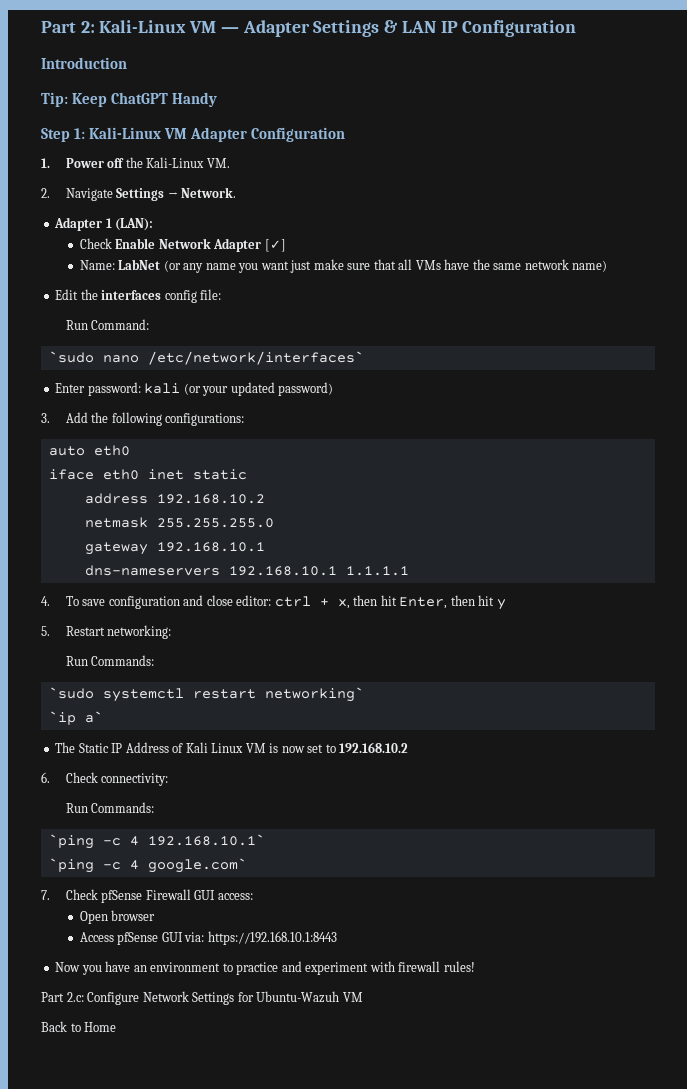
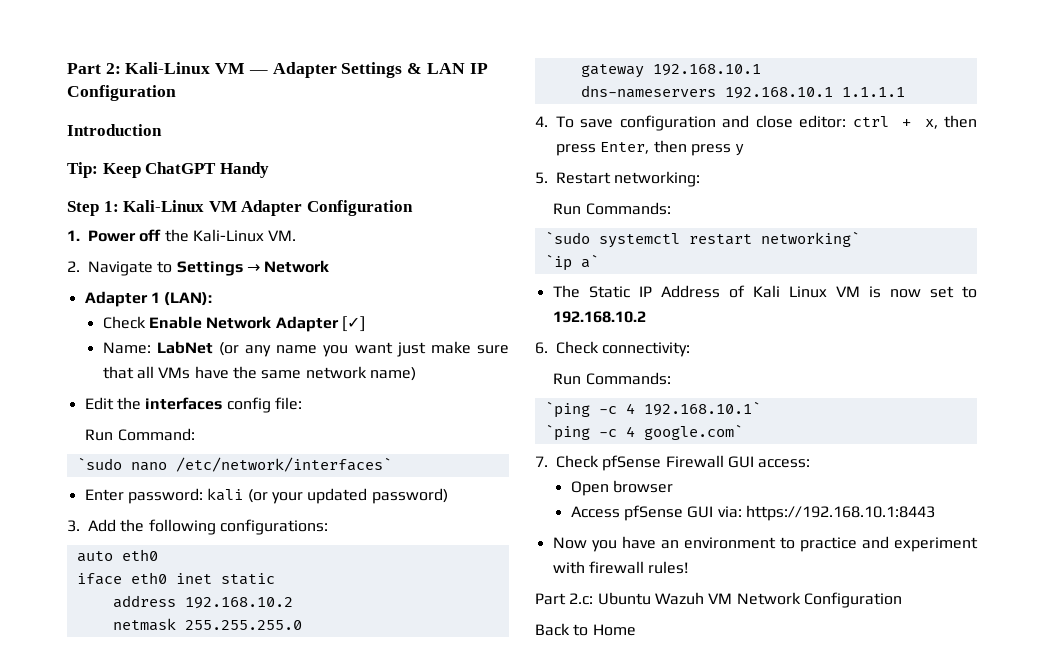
- 2. Navigate Settings → Network.
+ 2. Navigate to Settings → Network
- 4. To save configuration and close editor: ctrl + x, then hit Enter, then hit y
+ 4. To save configuration and close editor: ctrl + x, then press Enter, then press y
- Part 2.c: Configure Network Settings for Ubuntu-Wazuh VM
+ Part 2.c: Ubuntu Wazuh VM Network Configuration

